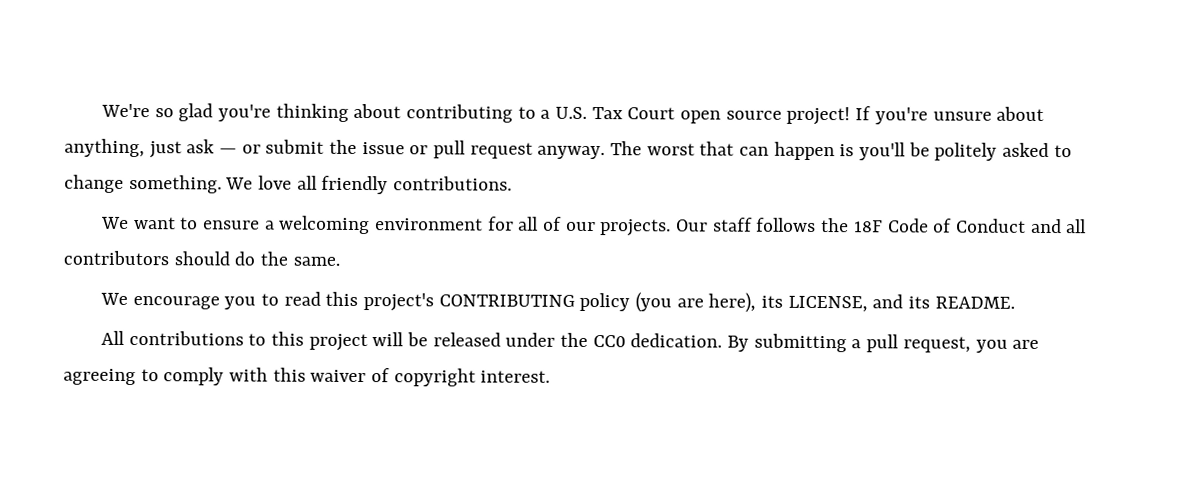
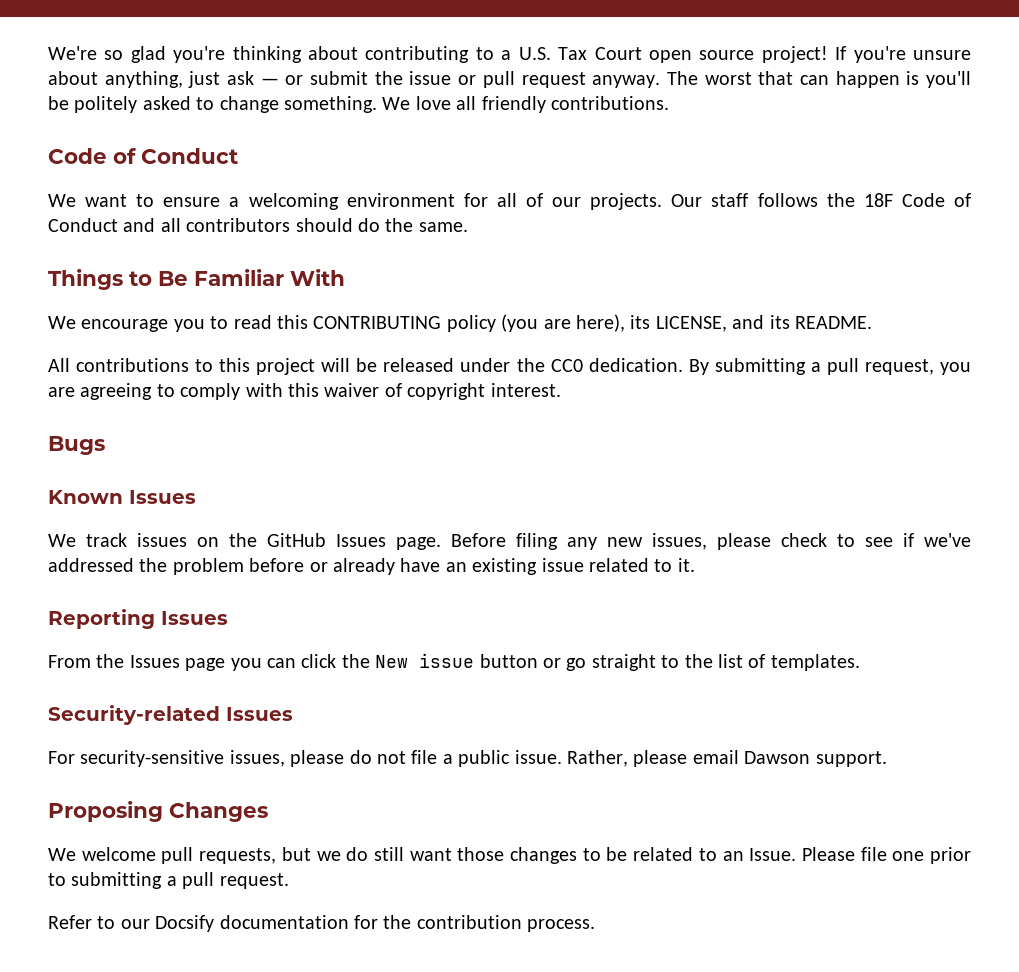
  We love all friendly contributions.
+ Code of Conduct
+ Things to Be Familiar With
- We encourage you to read this project's CONTRIBUTING policy (you are here), its LICENSE, and its README.
+ We encourage you to read this CONTRIBUTING policy (you are here), its LICENSE, and its README.
+ Bugs
+ Known Issues
+ We track issues on the GitHub Issues page. Before filing any new issues, please check to see if we've addressed the problem before or already have an existing issue related to it.
+ Reporting Issues
+ From the Issues page you can click the New issue button or go straight to the list of templates.
+ Security-related Issues
+ For security-sensitive issues, please do not file a public issue. Rather, please email Dawson support.
+ Proposing Changes
+ We welcome pull requests, but we do still want those changes to be related to an Issue. Please file one prior to submitting a pull request.
+ Refer to our Docsify documentation for the contribution process.

